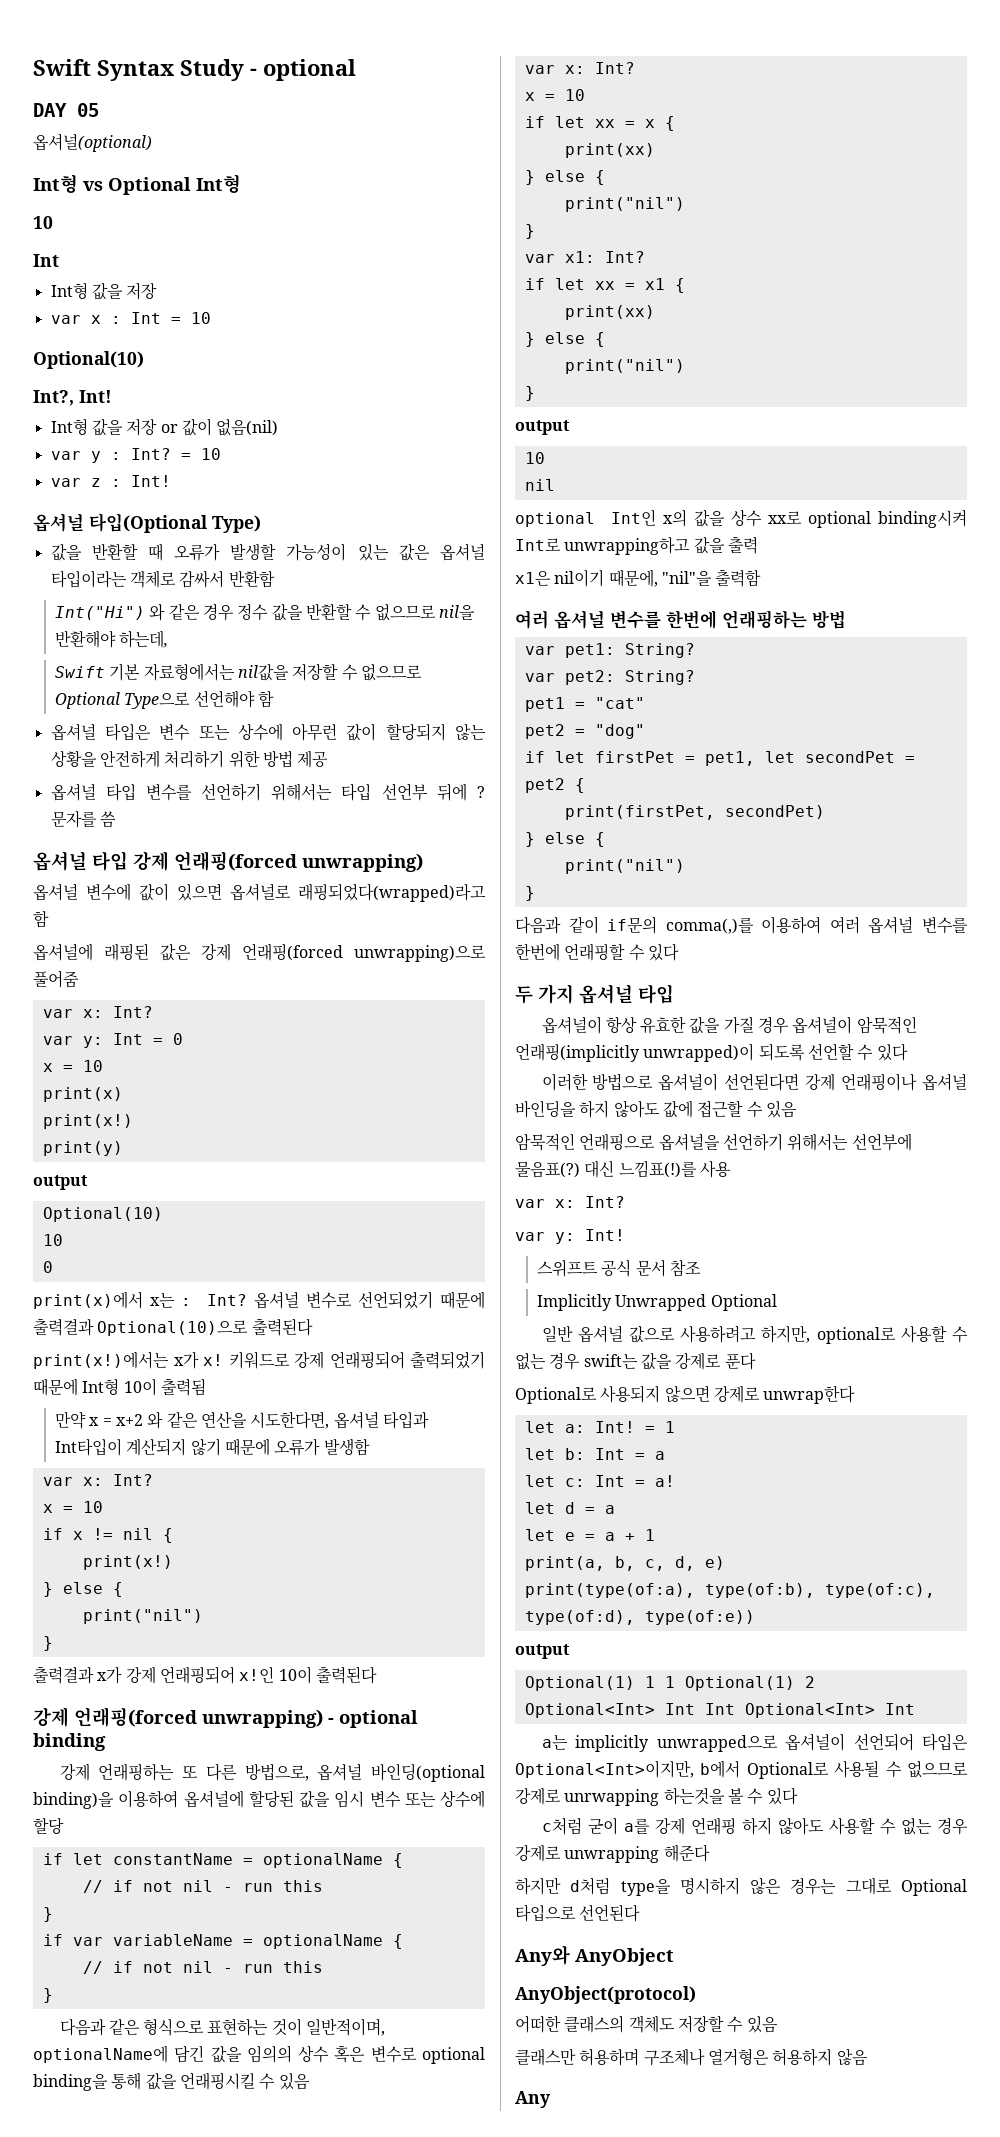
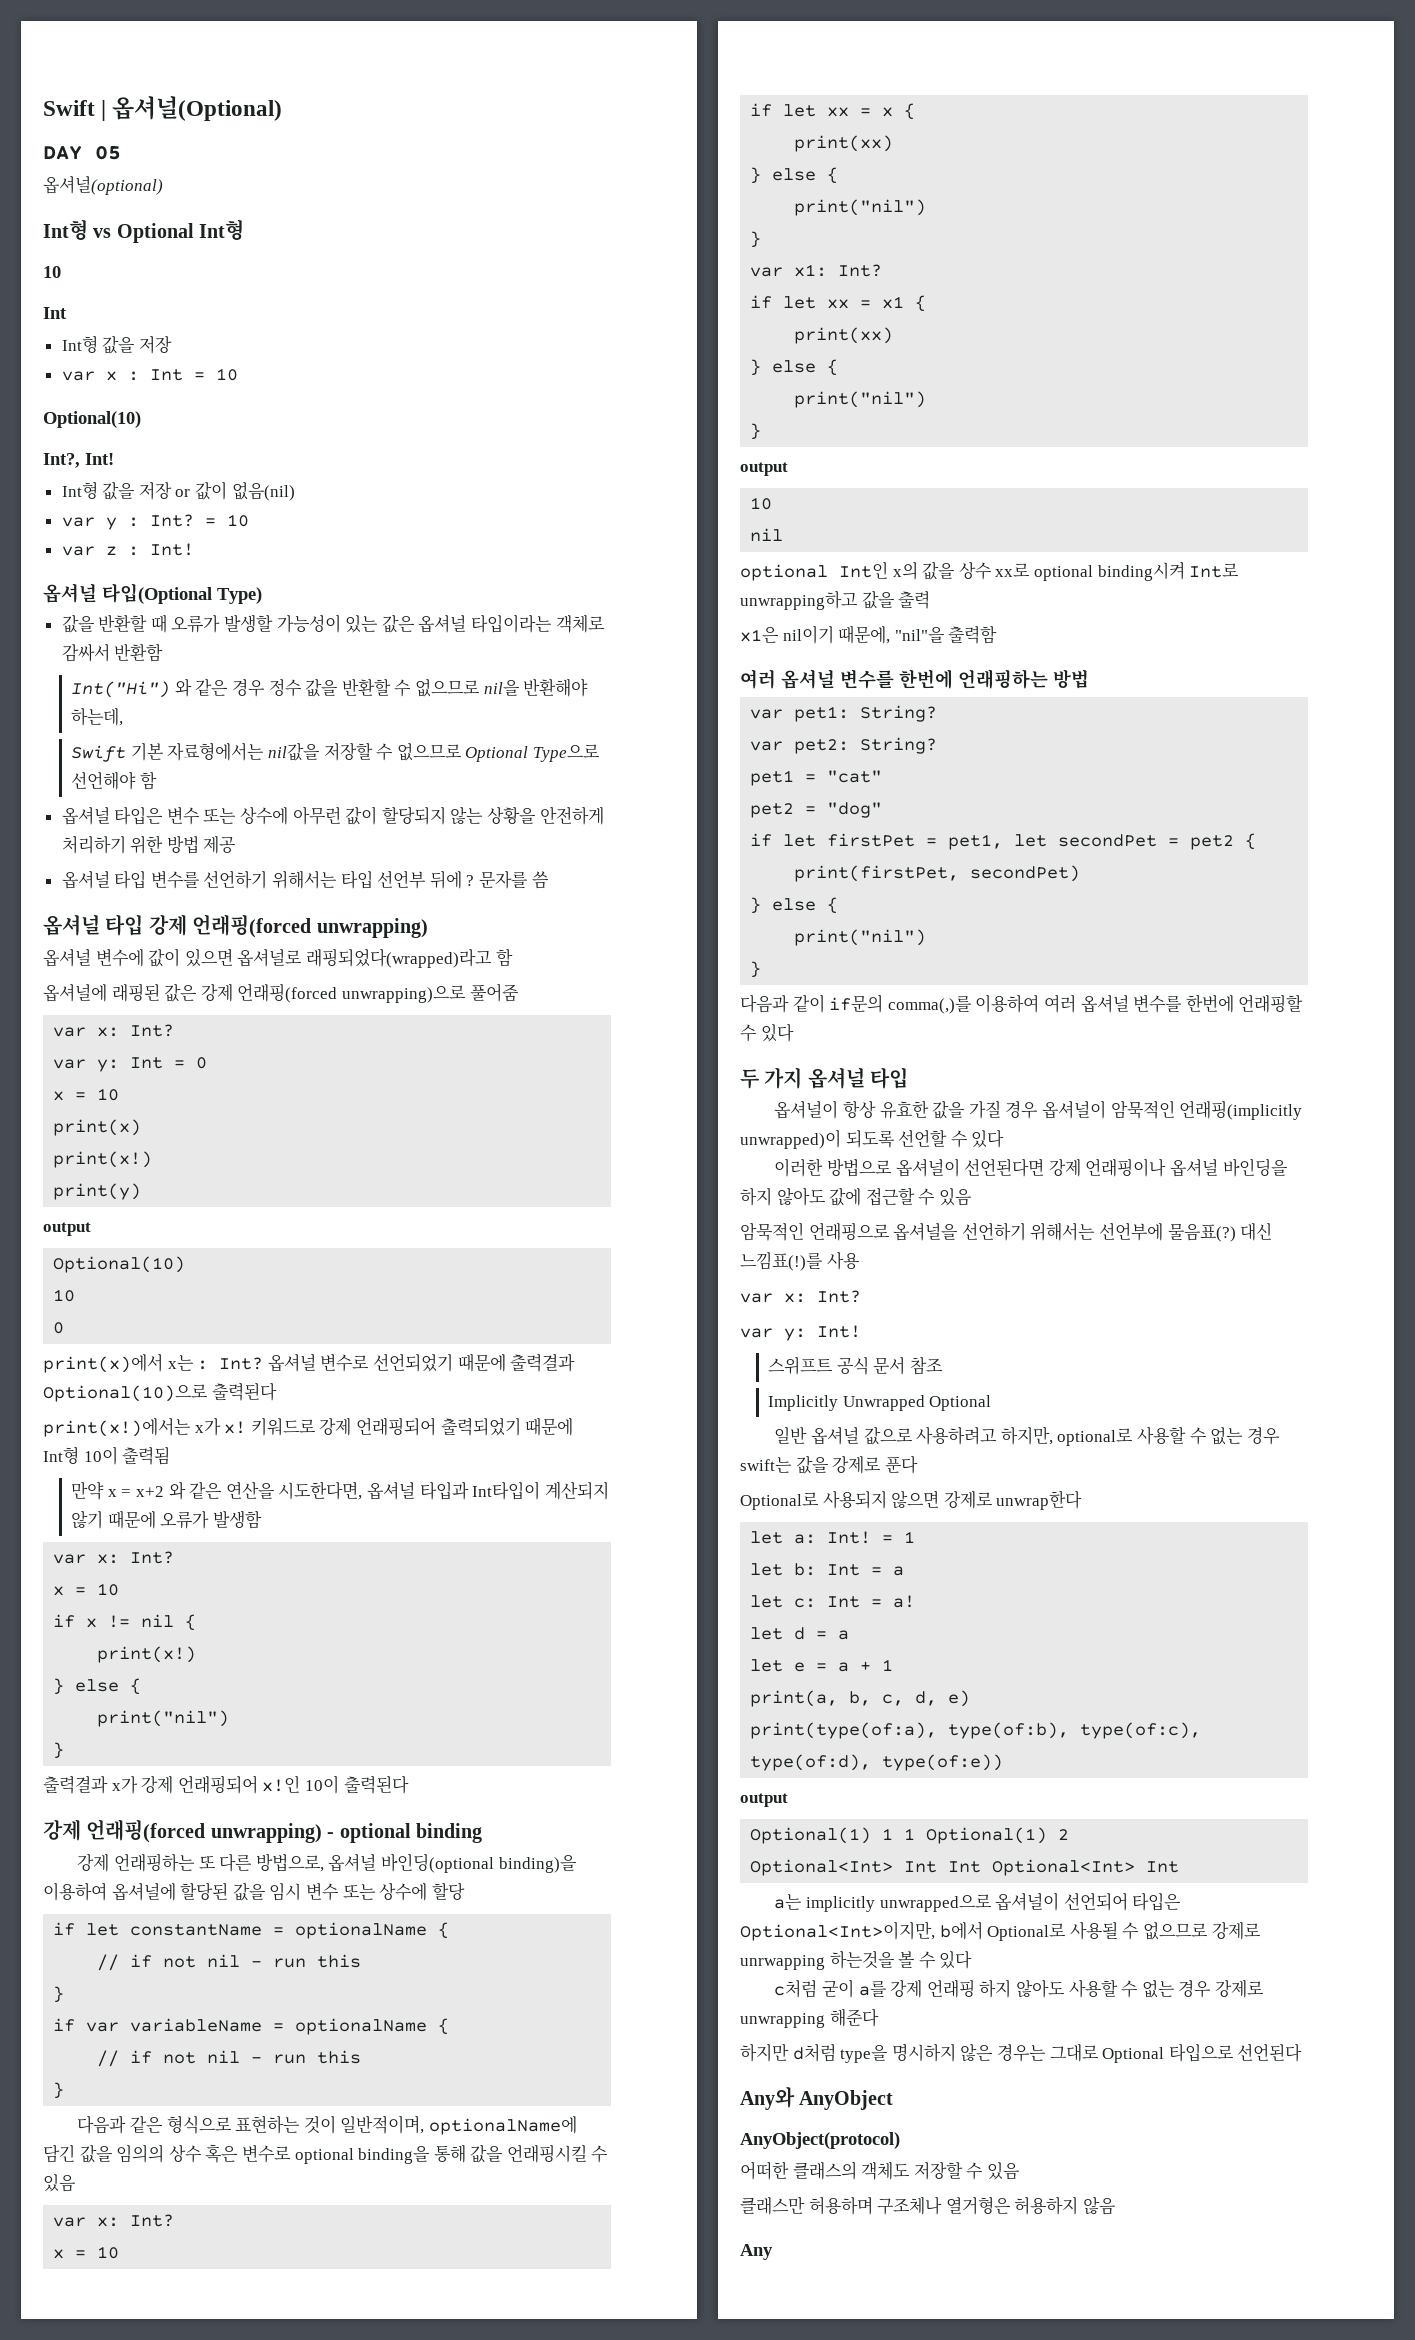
- Swift Syntax Study - optional
+ Swift | 옵셔널(Optional)

